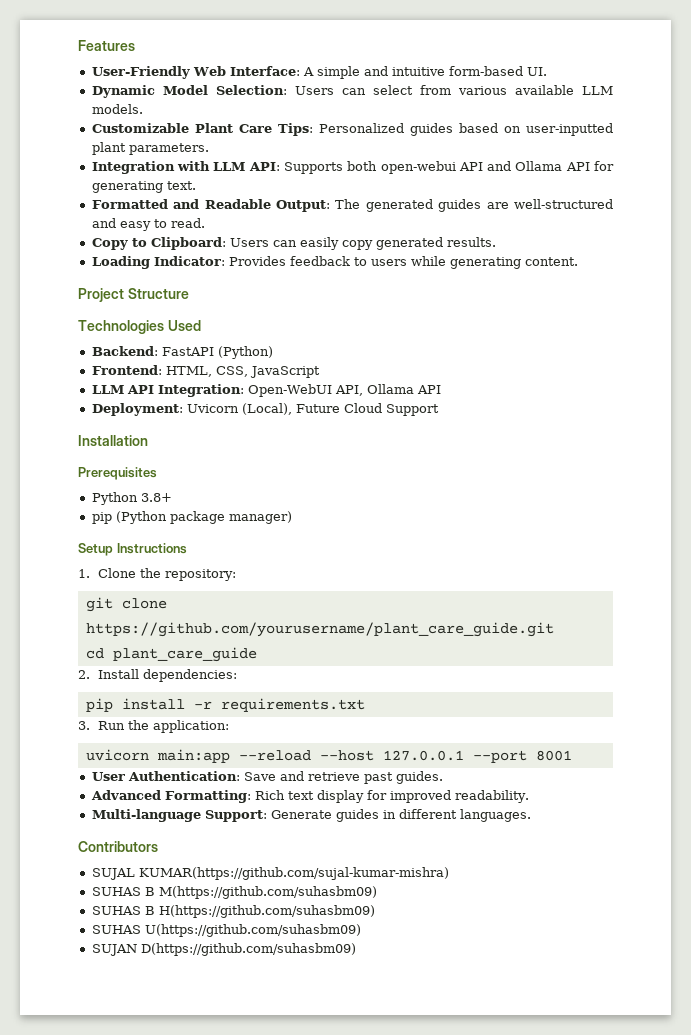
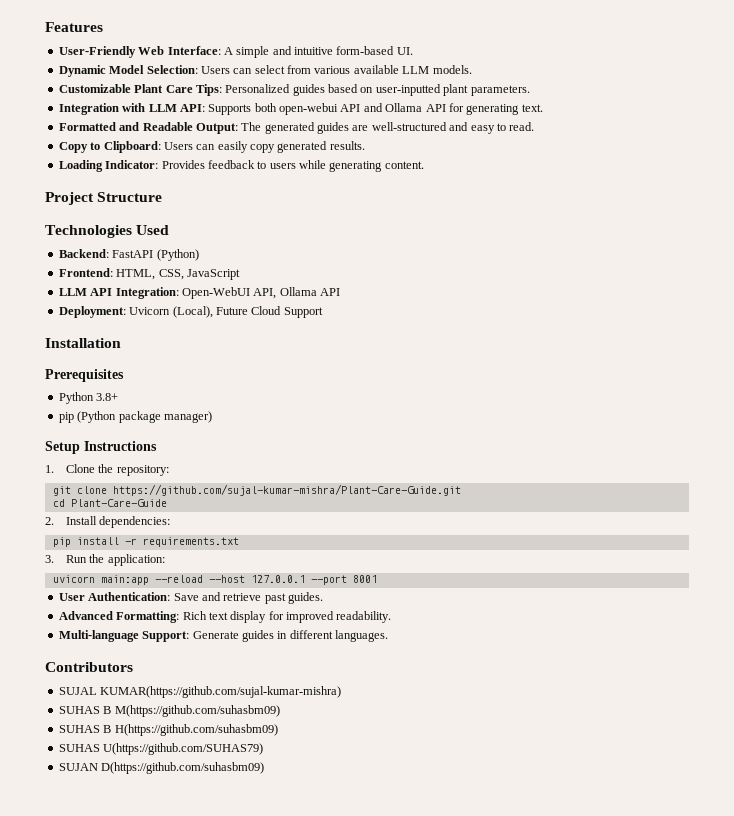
- git clone https://github.com/yourusername/plant_care_guide.git
+ git clone https://github.com/sujal-kumar-mishra/Plant-Care-Guide.git
- cd plant_care_guide
+ cd Plant-Care-Guide
- SUHAS U(https://github.com/suhasbm09)
+ SUHAS U(https://github.com/SUHAS79)

